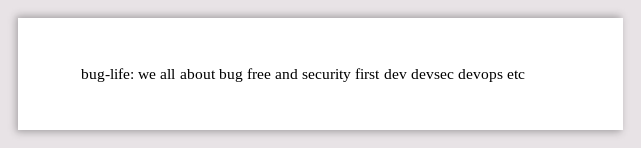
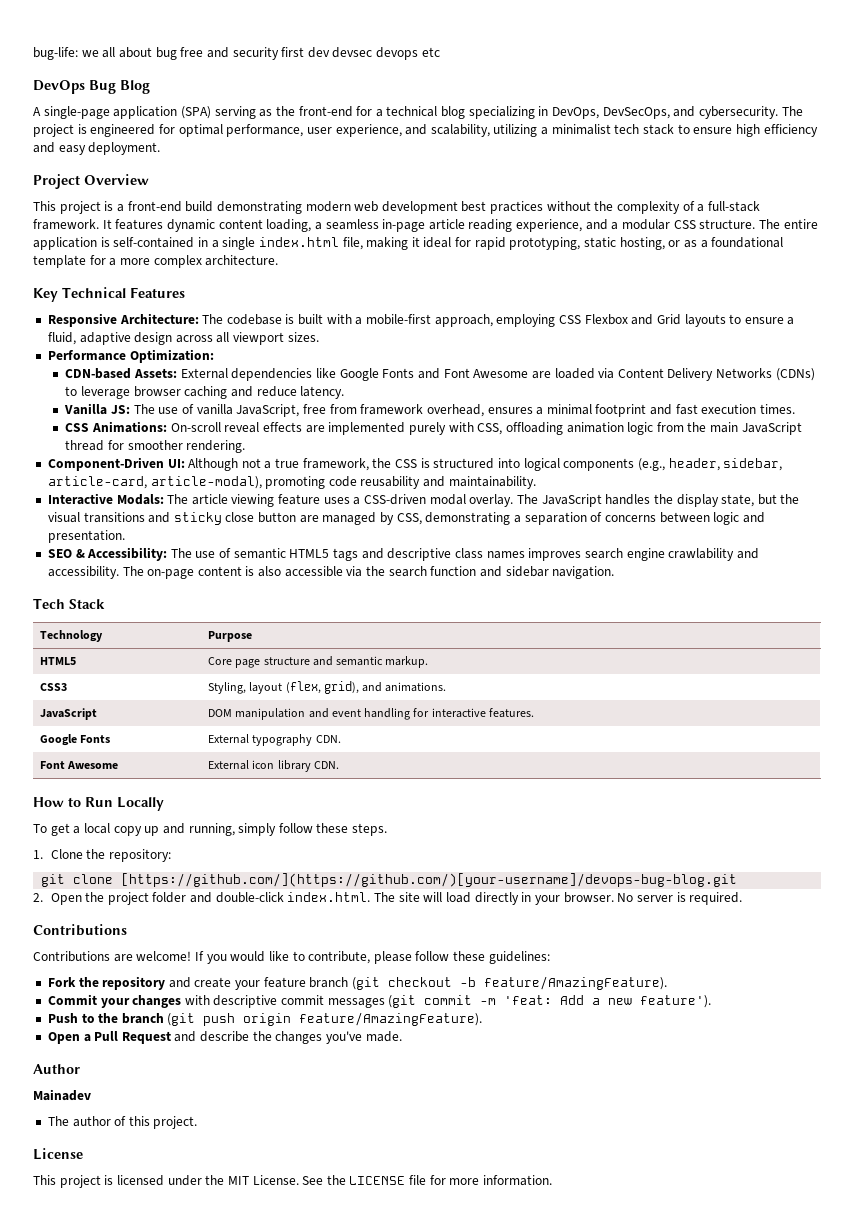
+ DevOps Bug Blog
+ A single-page application (SPA) serving as the front-end for a technical blog specializing in DevOps, DevSecOps, and cybersecurity. The project is engineered for optimal performance, user experience, and scalability, utilizing a minimalist tech stack to ensure high efficiency and easy deployment.
+ Project Overview
+ This project is a front-end build demonstrating modern web development best practices without the complexity of a full-stack framework. It features dynamic content loading, a seamless in-page article reading experience, and a modular CSS structure. The entire application is self-contained in a single index.html file, making it ideal for rapid prototyping, static hosting, or as a foundational template for a more complex architecture.
+ Key Technical Features
+ Responsive Architecture: The codebase is built with a mobile-first approach, employing CSS Flexbox and Grid layouts to ensure a fluid, adaptive design across all viewport sizes.
+ Performance Optimization:
+ CDN-based Assets: External dependencies like Google Fonts and Font Awesome are loaded via Content Delivery Networks (CDNs) to leverage browser caching and reduce latency.
+ Vanilla JS: The use of vanilla JavaScript, free from framework overhead, ensures a minimal footprint and fast execution times.
+ CSS Animations: On-scroll reveal effects are implemented purely with CSS, offloading animation logic from the main JavaScript thread for smoother rendering.
+ Component-Driven UI: Although not a true framework, the CSS is structured into logical components (e.g., header, sidebar, article-card, article-modal), promoting code reusability and maintainability.
+ Interactive Modals: The article viewing feature uses a CSS-driven modal overlay. The JavaScript handles the display state, but the visual transitions and sticky close button are managed by CSS, demonstrating a separation of concerns between logic and presentation.
+ SEO & Accessibility: The use of semantic HTML5 tags and descriptive class names improves search engine crawlability and accessibility. The on-page content is also accessible via the search function and sidebar navigation.
+ Tech Stack
+ Technology | Purpose
+ HTML5 | Core page structure and semantic markup.
+ CSS3 | Styling, layout (flex, grid), and animations.
+ JavaScript | DOM manipulation and event handling for interactive features.
+ Google Fonts | External typography CDN.
+ Font Awesome | External icon library CDN.
+ How to Run Locally
+ To get a local copy up and running, simply follow these steps.
+ 1. Clone the repository:
+ git clone [https://github.com/](https://github.com/)[your-username]/devops-bug-blog.git
+ 2. Open the project folder and double-click index.html. The site will load directly in your browser. No server is required.
+ Contributions
+ Contributions are welcome! If you would like to contribute, please follow these guidelines:
+ Fork the repository and create your feature branch (git checkout -b feature/AmazingFeature).
+ Commit your changes with descriptive commit messages (git commit -m 'feat: Add a new feature').
+ Push to the branch (git push origin feature/AmazingFeature).
+ Open a Pull Request and describe the changes you've made.
+ Author
+ Mainadev
+ The author of this project.
+ License
+ This project is licensed under the MIT License. See the LICENSE file for more information.

